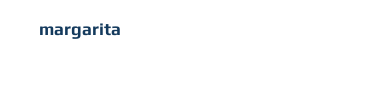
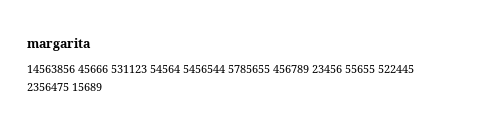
+ 14563856 45666 531123 54564 5456544 5785655 456789 23456 55655 522445 2356475 15689

